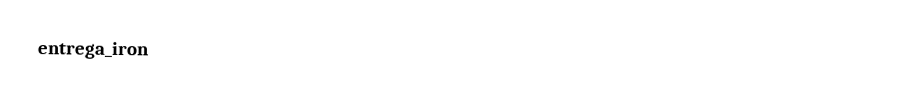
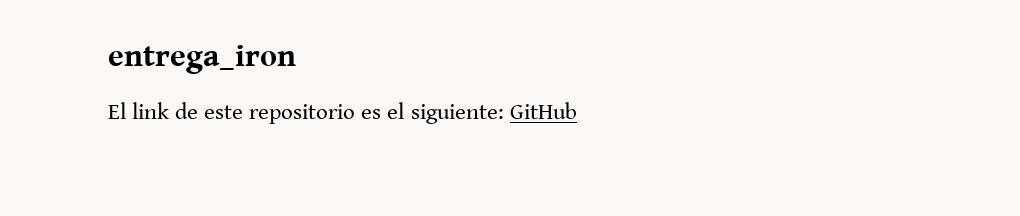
+ El link de este repositorio es el siguiente: GitHub

